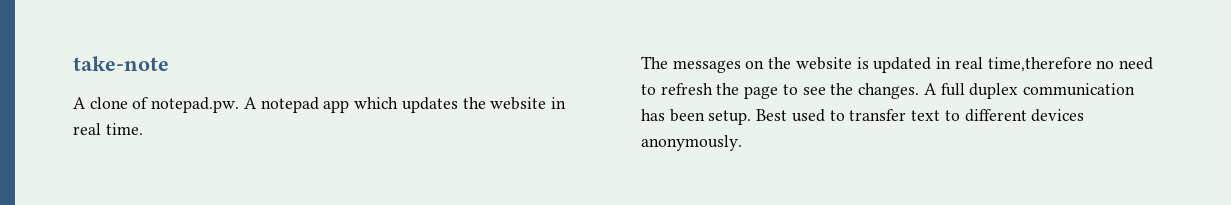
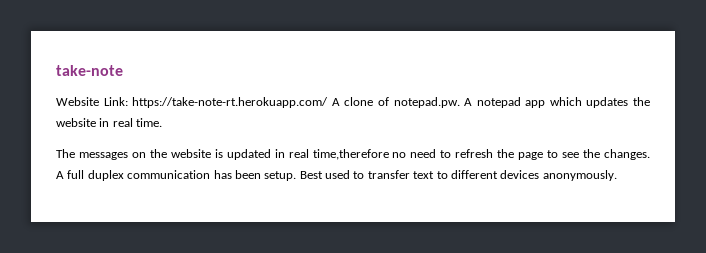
- A clone of notepad.pw. A notepad app which updates the website in real time.
+ Website Link: https://take-note-rt.herokuapp.com/ A clone of notepad.pw. A notepad app which updates the website in real time.

